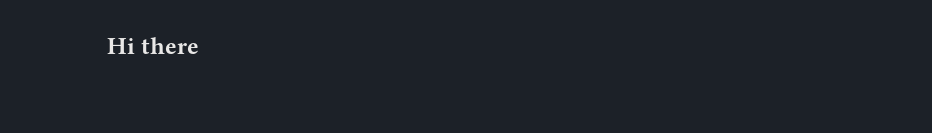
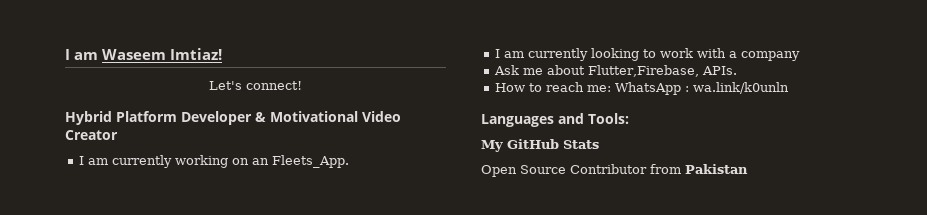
- Hi there
+ I am Waseem Imtiaz!
+ Let's connect!
+ Hybrid Platform Developer & Motivational Video Creator
+ I am currently working on an Fleets_App.
+ I am currently looking to work with a company
+ Ask me about Flutter,Firebase, APIs.
+ How to reach me: WhatsApp : wa.link/k0unln
+ Languages and Tools:
+ My GitHub Stats
+ Open Source Contributor from Pakistan

